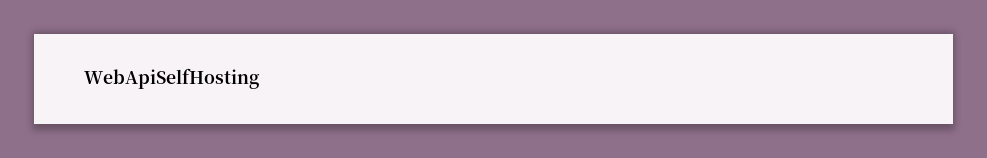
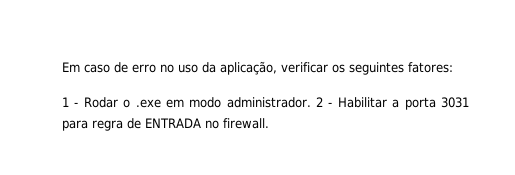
- WebApiSelfHosting
+ Em caso de erro no uso da aplicação, verificar os seguintes fatores:
+ 1 - Rodar o .exe em modo administrador. 2 - Habilitar a porta 3031 para regra de ENTRADA no firewall.

